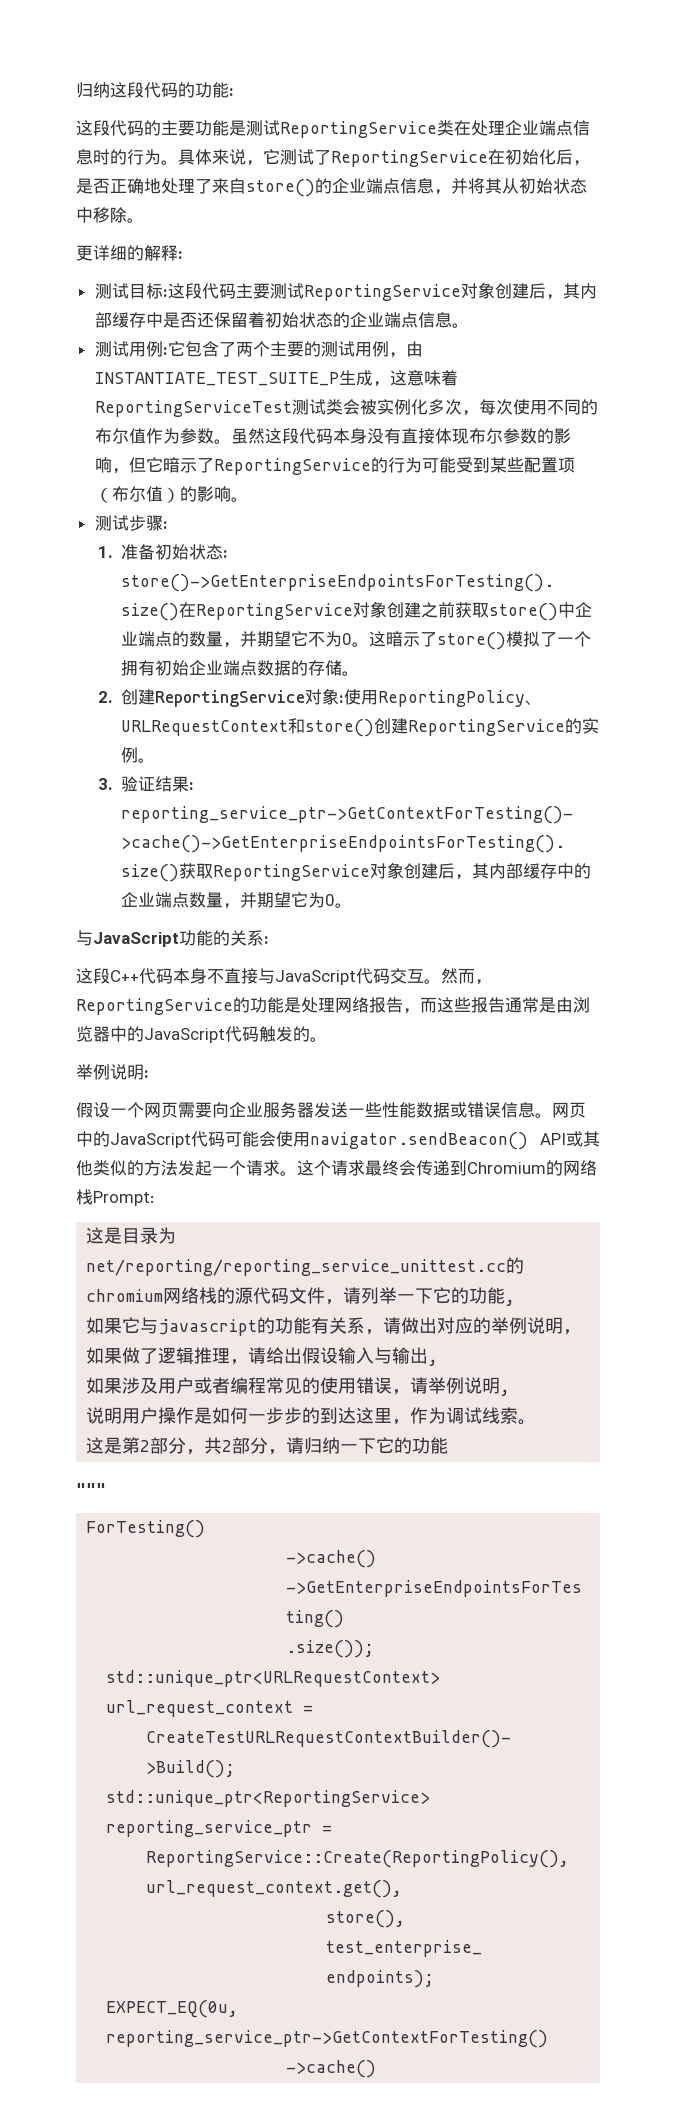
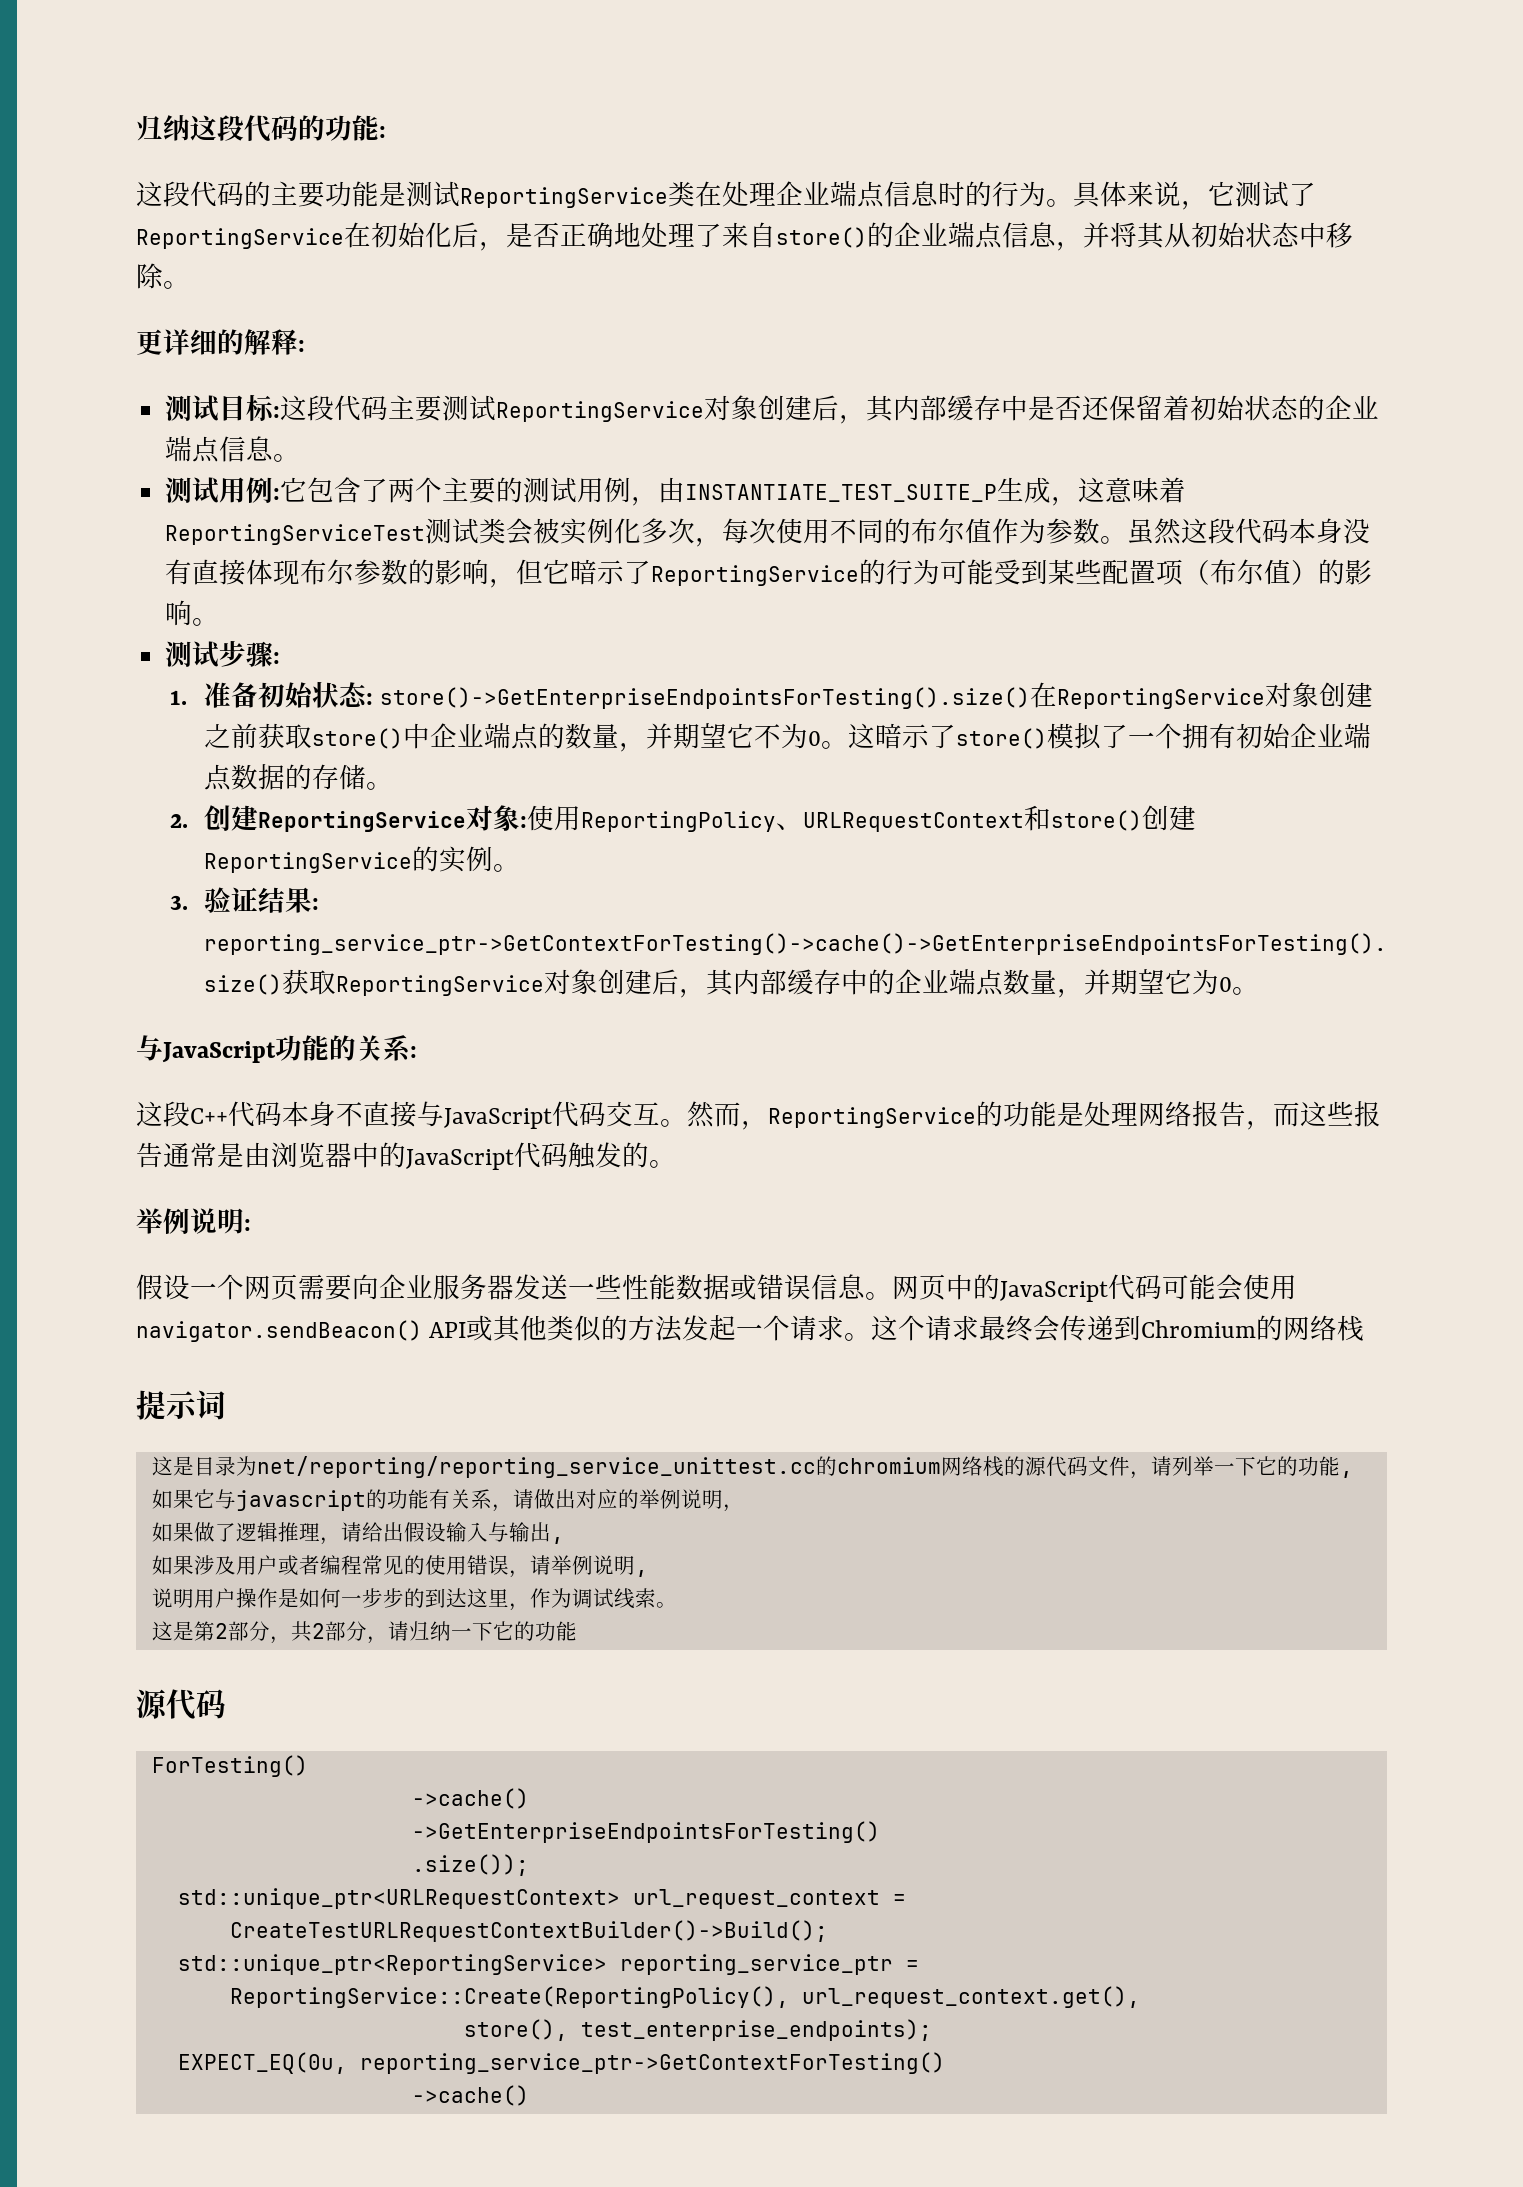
- 这个请求最终会传递到Chromium的网络栈Prompt:
+ 这个请求最终会传递到Chromium的网络栈
+ 提示词
  这是第2部分，共2部分，请归纳一下它的功能
- """
+ 源代码

